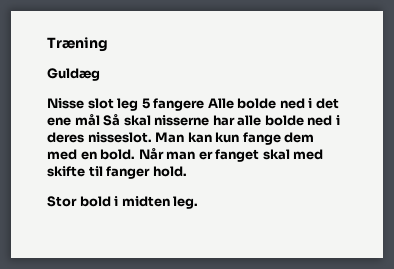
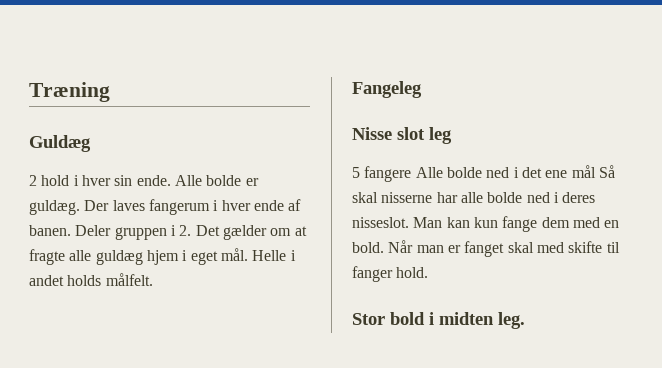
+ 2 hold i hver sin ende. Alle bolde er guldæg. Der laves fangerum i hver ende af banen. Deler gruppen i 2. Det gælder om at fragte alle guldæg hjem i eget mål. Helle i andet holds målfelt.
+ Fangeleg
- Nisse slot leg 5 fangere Alle bolde ned i det ene mål Så skal nisserne har alle bolde ned i deres nisseslot.
+ Nisse slot leg
+ 5 fangere Alle bolde ned i det ene mål Så skal nisserne har alle bolde ned i deres nisseslot.

